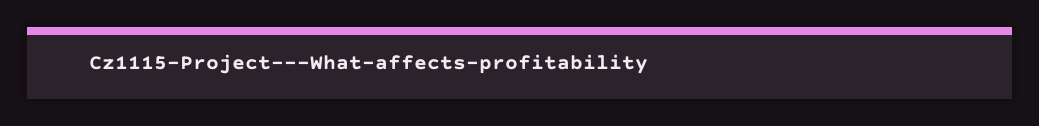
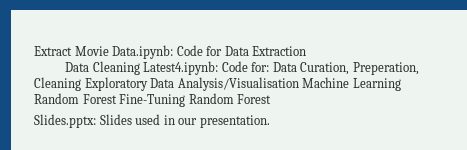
- Cz1115-Project---What-affects-profitability
+ Extract Movie Data.ipynb: Code for Data Extraction
+ Data Cleaning Latest4.ipynb: Code for: Data Curation, Preperation, Cleaning Exploratory Data Analysis/Visualisation Machine Learning Random Forest Fine-Tuning Random Forest
+ Slides.pptx: Slides used in our presentation.

